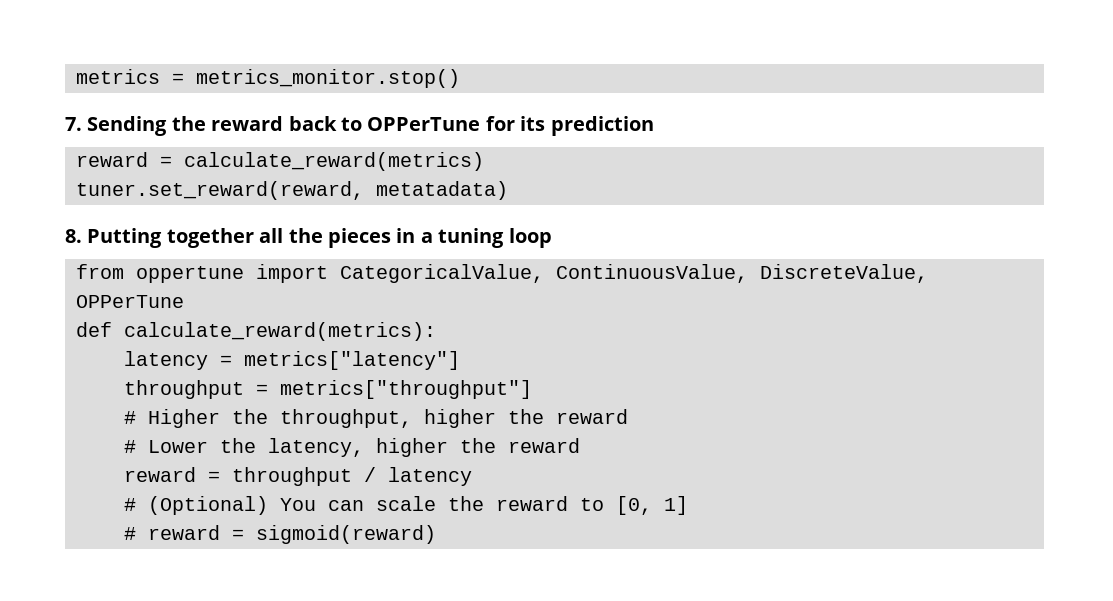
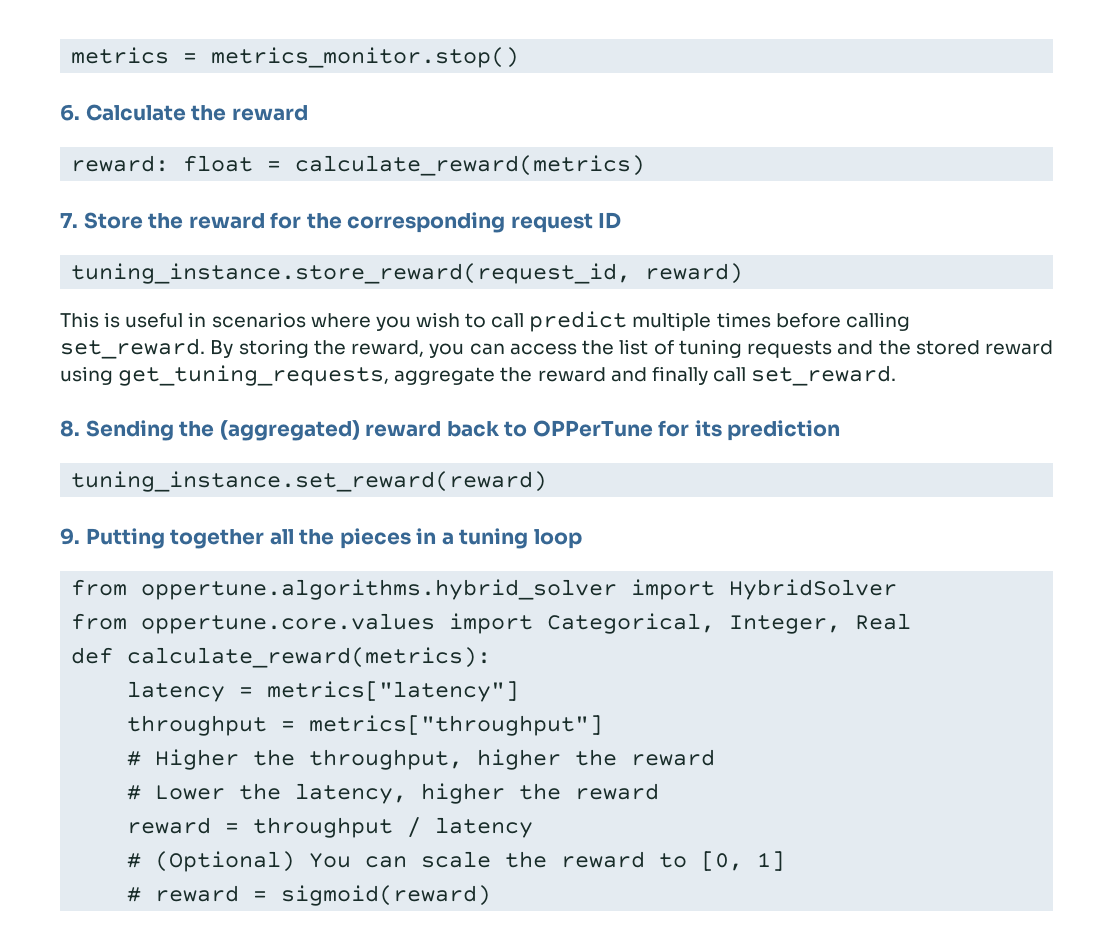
- 7. Sending the reward back to OPPerTune for its prediction
+ 6. Calculate the reward
+ reward: float = calculate_reward(metrics)
+ 7. Store the reward for the corresponding request ID
+ tuning_instance.store_reward(request_id, reward)
+ This is useful in scenarios where you wish to call predict multiple times before calling set_reward. By storing the reward, you can access the list of tuning requests and the stored reward using get_tuning_requests, aggregate the reward and finally call set_reward.
+ 8. Sending the (aggregated) reward back to OPPerTune for its prediction
- reward = calculate_reward(metrics)
- tuner.set_reward(reward, metatadata)
- 8. Putting together all the pieces in a tuning loop
+ tuning_instance.set_reward(reward)
+ 9. Putting together all the pieces in a tuning loop
- from oppertune import CategoricalValue, ContinuousValue, DiscreteValue, OPPerTune
+ from oppertune.algorithms.hybrid_solver import HybridSolver
+ from oppertune.core.values import Categorical, Integer, Real

